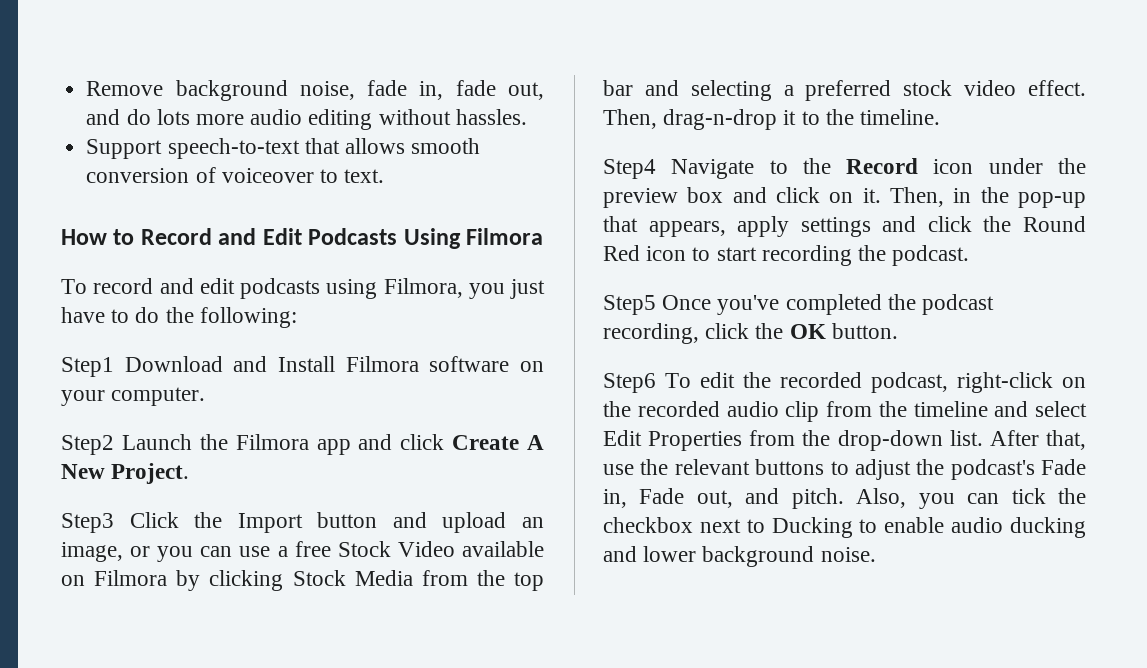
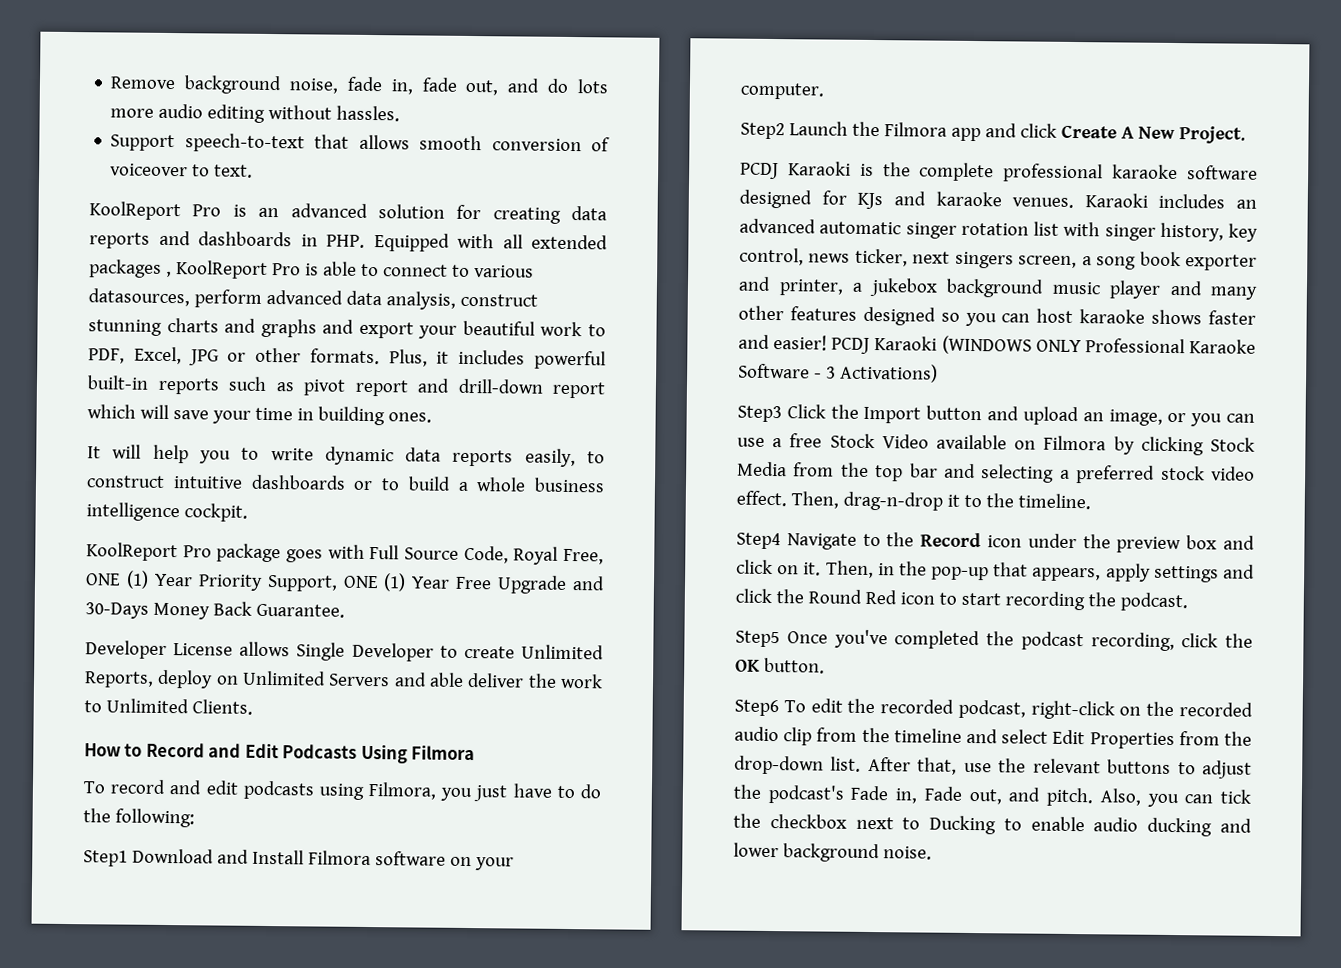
+ KoolReport Pro is an advanced solution for creating data reports and dashboards in PHP. Equipped with all extended packages , KoolReport Pro is able to connect to various datasources, perform advanced data analysis, construct stunning charts and graphs and export your beautiful work to PDF, Excel, JPG or other formats. Plus, it includes powerful built-in reports such as pivot report and drill-down report which will save your time in building ones.
+ It will help you to write dynamic data reports easily, to construct intuitive dashboards or to build a whole business intelligence cockpit.
+ KoolReport Pro package goes with Full Source Code, Royal Free, ONE (1) Year Priority Support, ONE (1) Year Free Upgrade and 30-Days Money Back Guarantee.
+ Developer License allows Single Developer to create Unlimited Reports, deploy on Unlimited Servers and able deliver the work to Unlimited Clients.
+ PCDJ Karaoki is the complete professional karaoke software designed for KJs and karaoke venues. Karaoki includes an advanced automatic singer rotation list with singer history, key control, news ticker, next singers screen, a song book exporter and printer, a jukebox background music player and many other features designed so you can host karaoke shows faster and easier! PCDJ Karaoki (WINDOWS ONLY Professional Karaoke Software - 3 Activations)

